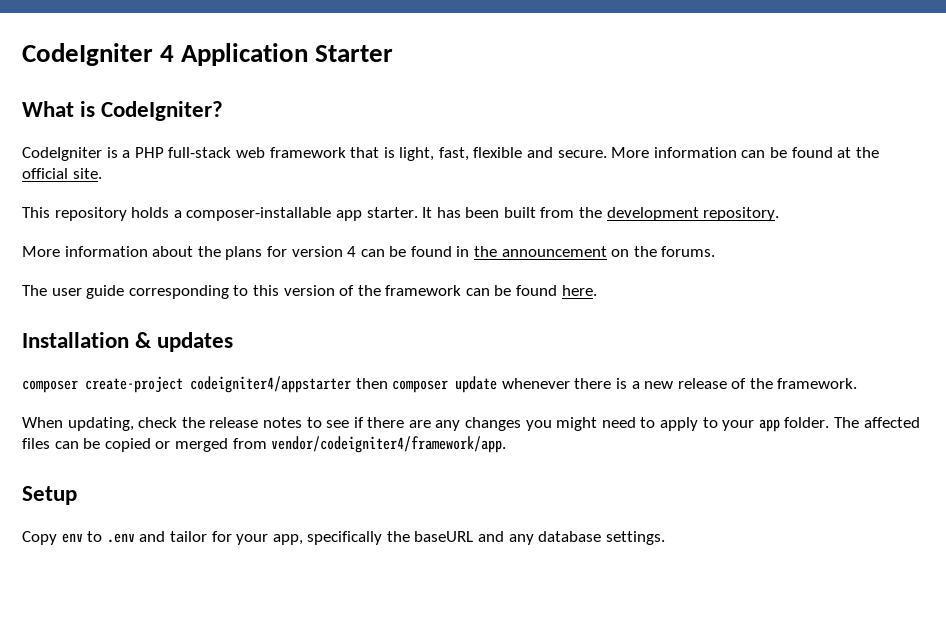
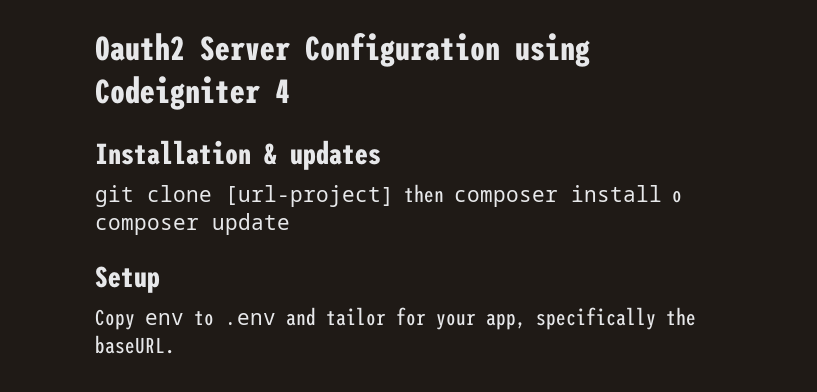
- CodeIgniter 4 Application Starter
- What is CodeIgniter?
- CodeIgniter is a PHP full-stack web framework that is light, fast, flexible and secure. More information can be found at the official site.
- This repository holds a composer-installable app starter. It has been built from the development repository.
- More information about the plans for version 4 can be found in the announcement on the forums.
- The user guide corresponding to this version of the framework can be found here.
+ Oauth2 Server Configuration using Codeigniter 4
  Installation & updates
- composer create-project codeigniter4/appstarter then composer update whenever there is a new release of the framework.
- When updating, check the release notes to see if there are any changes you might need to apply to your app folder. The affected files can be copied or merged from vendor/codeigniter4/framework/app.
+ git clone [url-project] then composer install o composer update
- Copy env to .env and tailor for your app, specifically the baseURL and any database settings.
+ Copy env to .env and tailor for your app, specifically the baseURL.

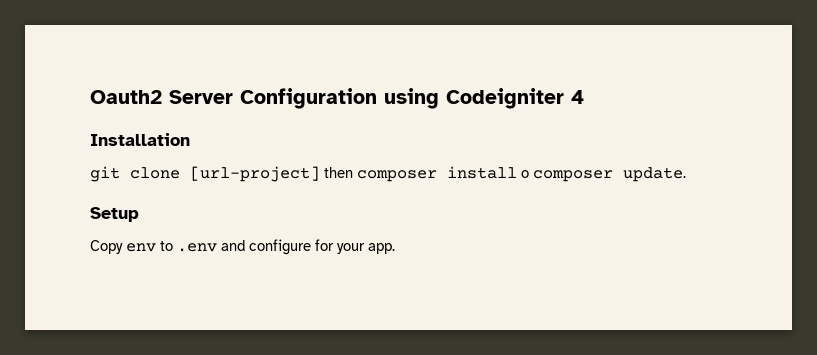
- Installation & updates
+ Installation
- git clone [url-project] then composer install o composer update
+ git clone [url-project] then composer install o composer update.
- Copy env to .env and tailor for your app, specifically the baseURL.
+ Copy env to .env and configure for your app.

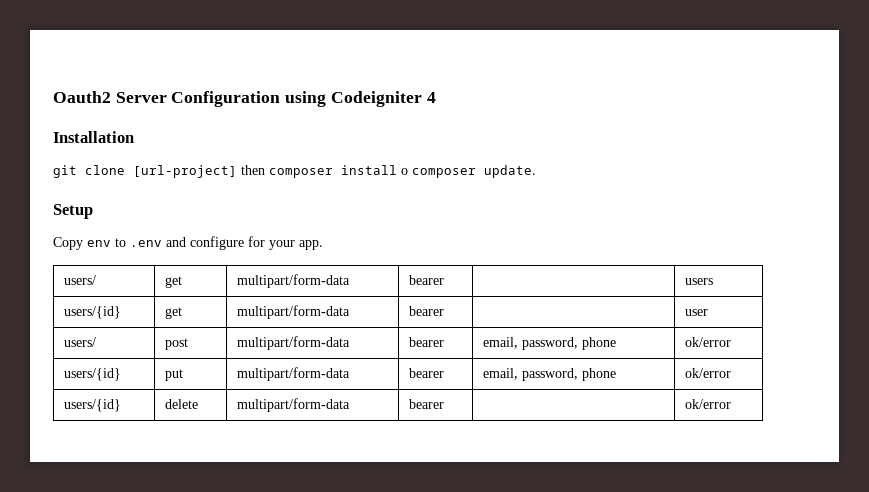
+ users/ | get | multipart/form-data | bearer | | users
+ users/{id} | get | multipart/form-data | bearer | | user
+ users/ | post | multipart/form-data | bearer | email, password, phone | ok/error
+ users/{id} | put | multipart/form-data | bearer | email, password, phone | ok/error
+ users/{id} | delete | multipart/form-data | bearer | | ok/error

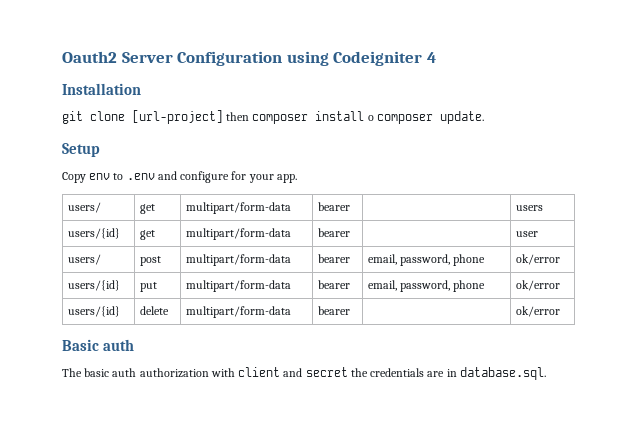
+ Basic auth
+ The basic auth authorization with client and secret the credentials are in database.sql.

